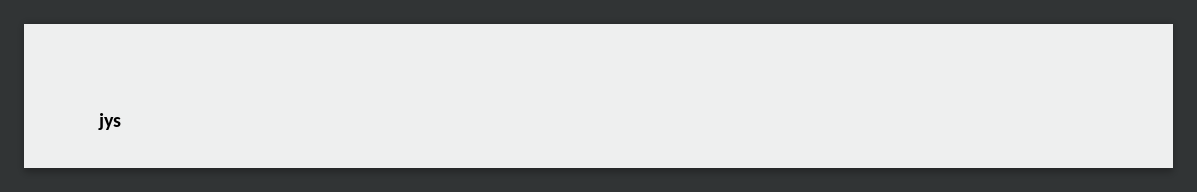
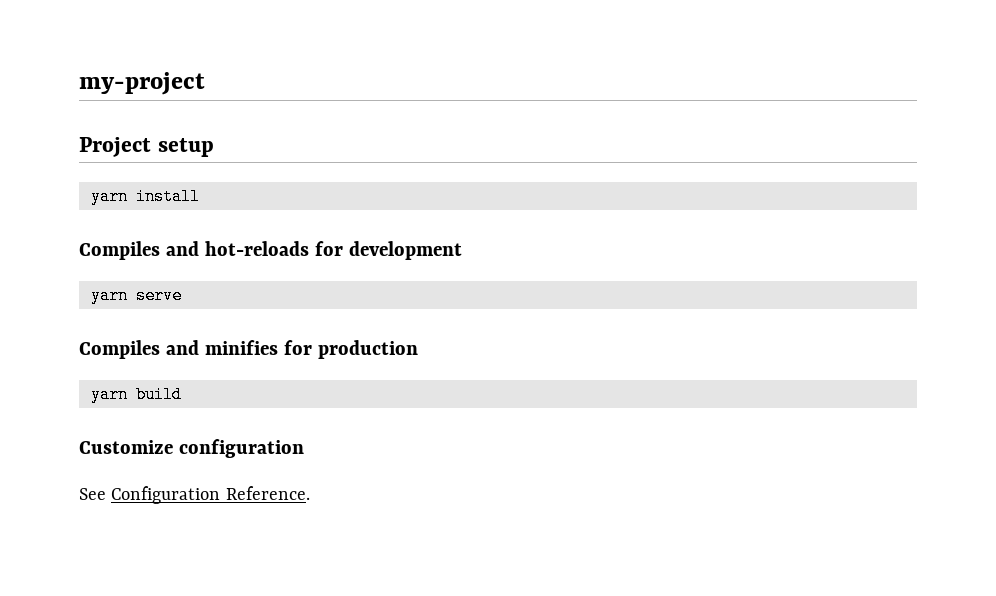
- jys
+ my-project
+ Project setup
+ yarn install
+ Compiles and hot-reloads for development
+ yarn serve
+ Compiles and minifies for production
+ yarn build
+ Customize configuration
+ See Configuration Reference.

